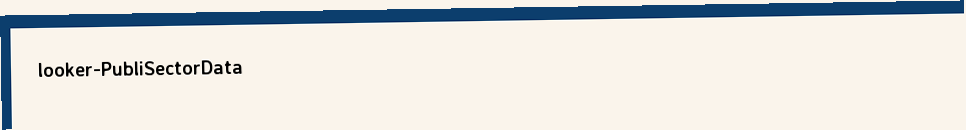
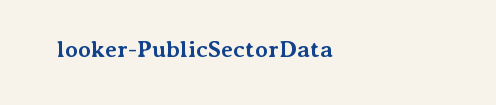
- looker-PubliSectorData
+ looker-PublicSectorData

